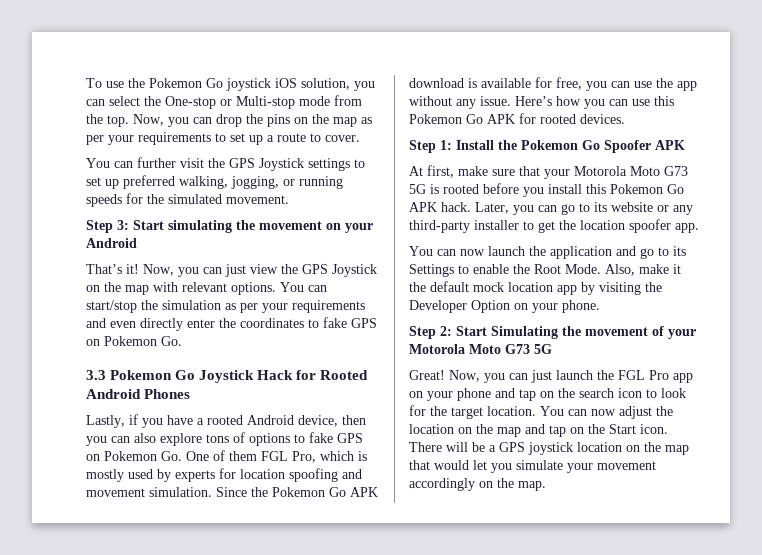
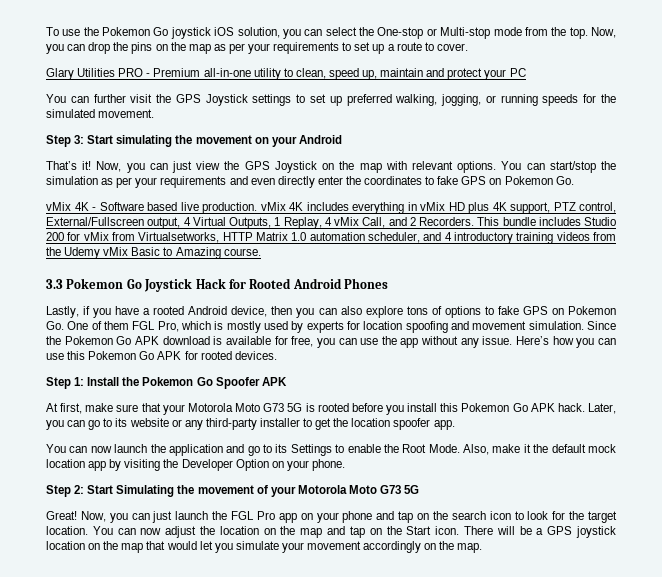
+ Glary Utilities PRO - Premium all-in-one utility to clean, speed up, maintain and protect your PC
+ vMix 4K - Software based live production. vMix 4K includes everything in vMix HD plus 4K support, PTZ control, External/Fullscreen output, 4 Virtual Outputs, 1 Replay, 4 vMix Call, and 2 Recorders. This bundle includes Studio 200 for vMix from Virtualsetworks, HTTP Matrix 1.0 automation scheduler, and 4 introductory training videos from the Udemy vMix Basic to Amazing course.

